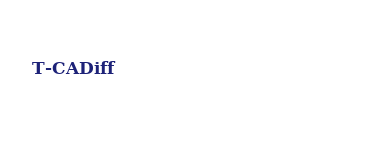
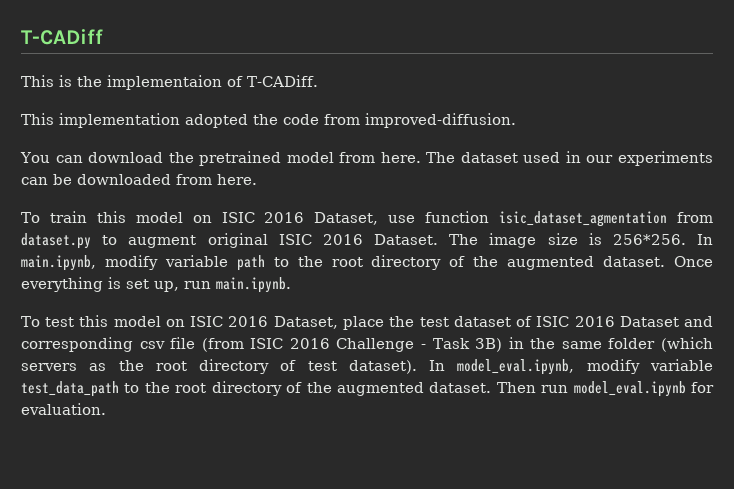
+ This is the implementaion of T-CADiff.
+ This implementation adopted the code from improved-diffusion.
+ You can download the pretrained model from here. The dataset used in our experiments can be downloaded from here.
+ To train this model on ISIC 2016 Dataset, use function isic_dataset_agmentation from dataset.py to augment original ISIC 2016 Dataset. The image size is 256*256. In main.ipynb, modify variable path to the root directory of the augmented dataset. Once everything is set up, run main.ipynb.
+ To test this model on ISIC 2016 Dataset, place the test dataset of ISIC 2016 Dataset and corresponding csv file (from ISIC 2016 Challenge - Task 3B) in the same folder (which servers as the root directory of test dataset). In model_eval.ipynb, modify variable test_data_path to the root directory of the augmented dataset. Then run model_eval.ipynb for evaluation.

